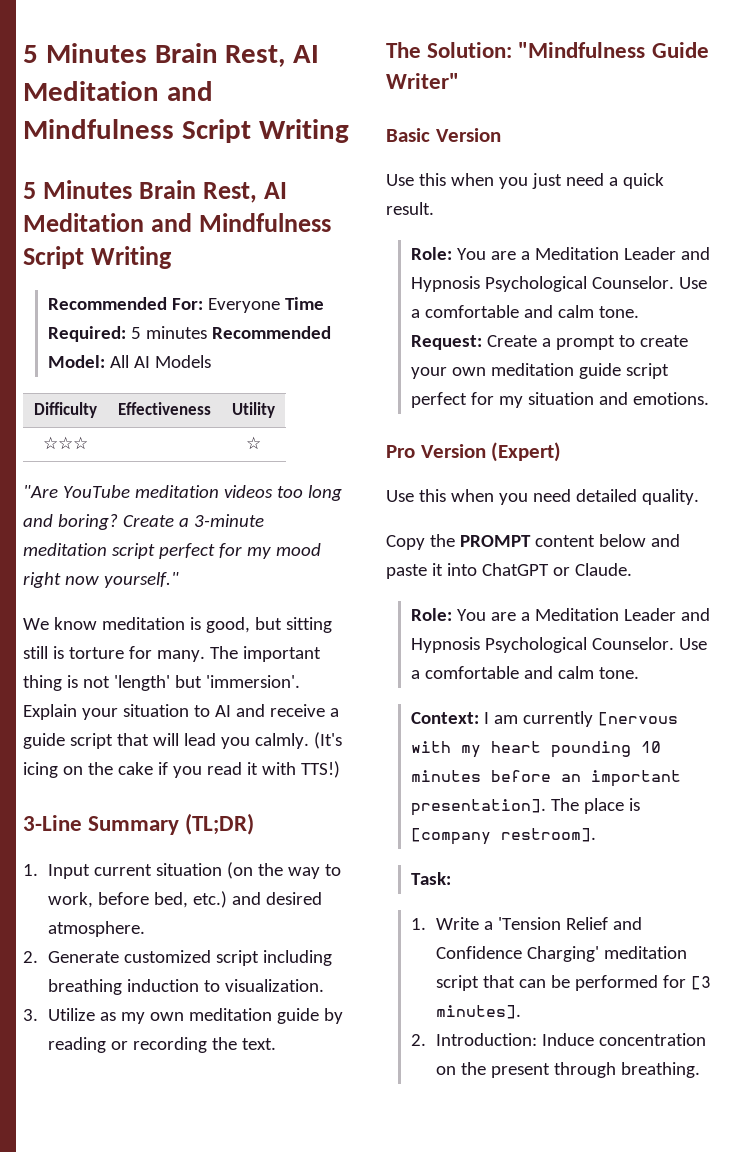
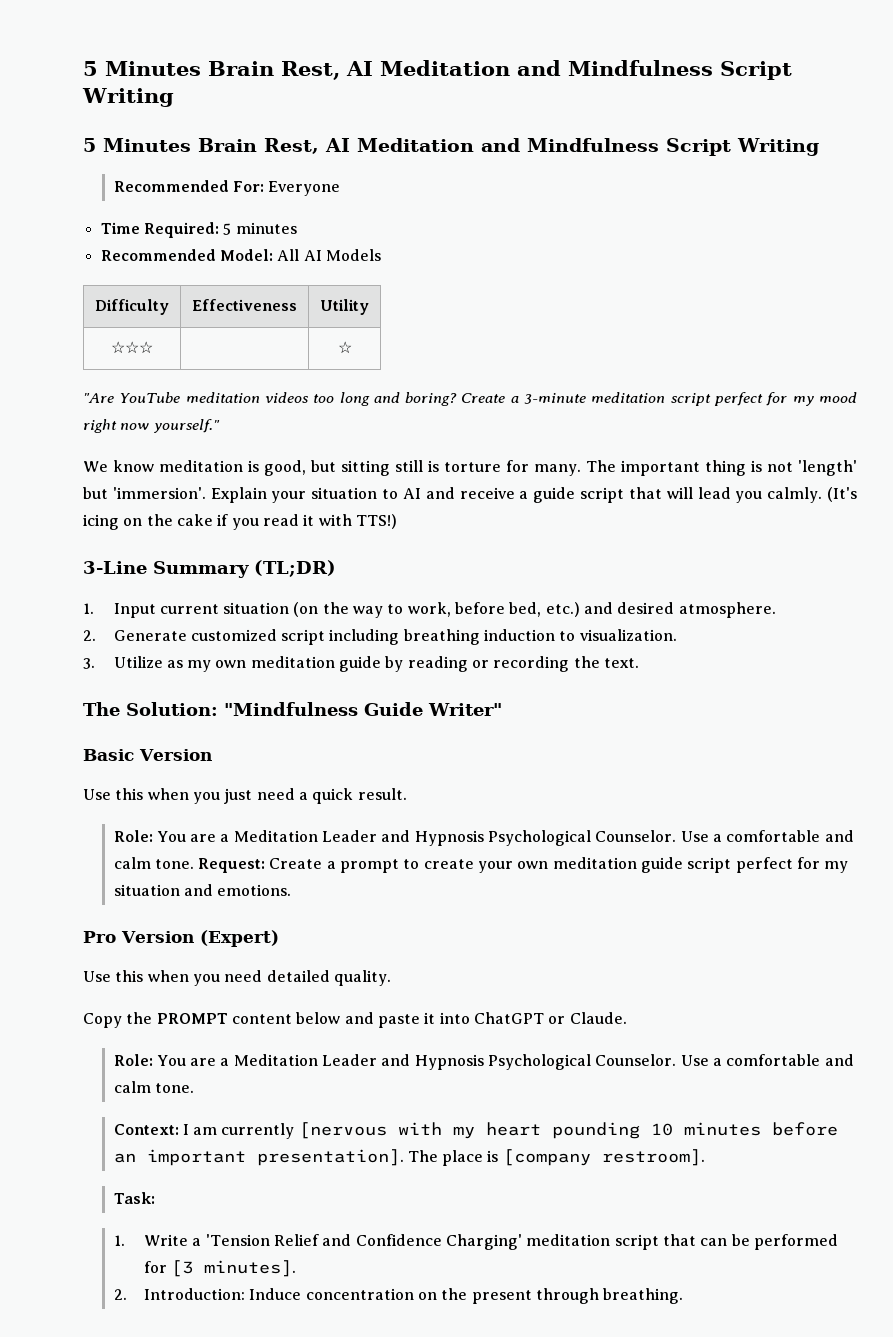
- Recommended For: Everyone Time Required: 5 minutes Recommended Model: All AI Models
+ Recommended For: Everyone
+ Time Required: 5 minutes
+ Recommended Model: All AI Models

